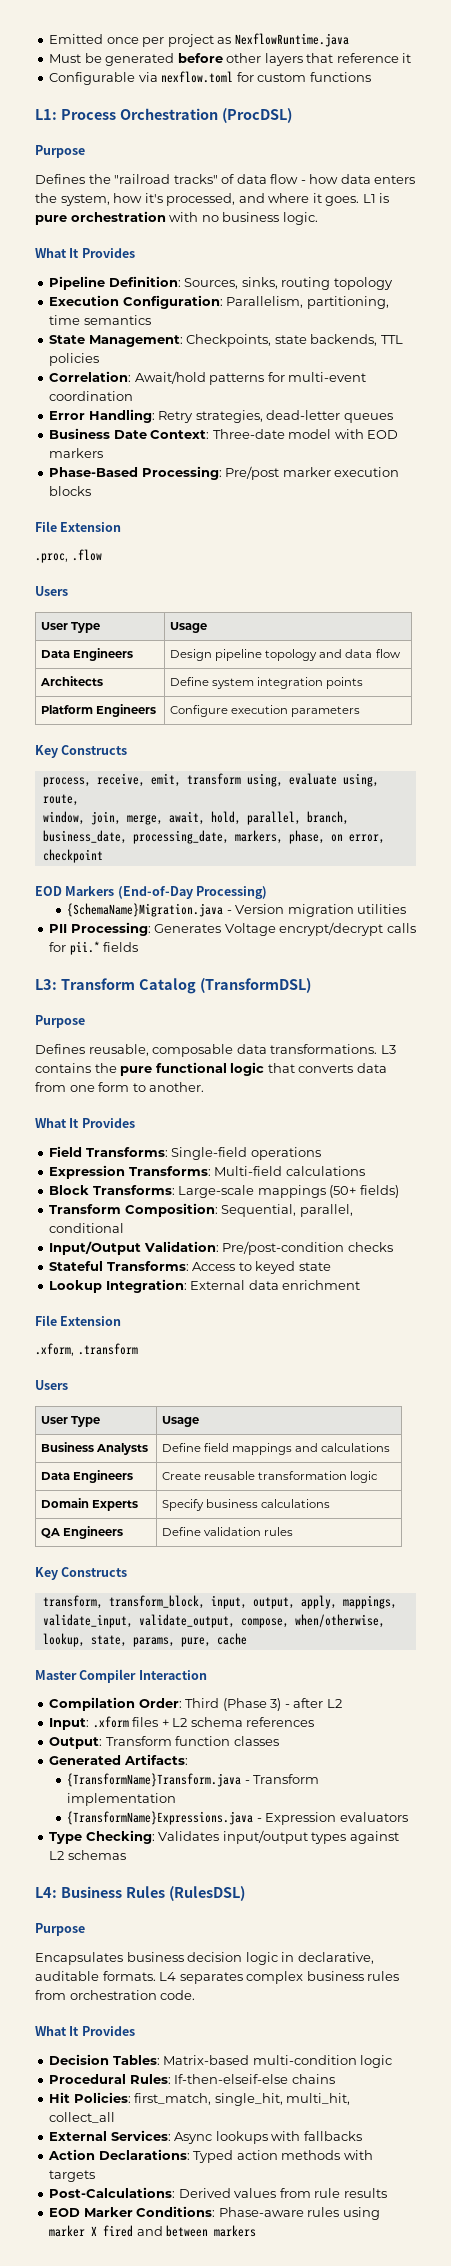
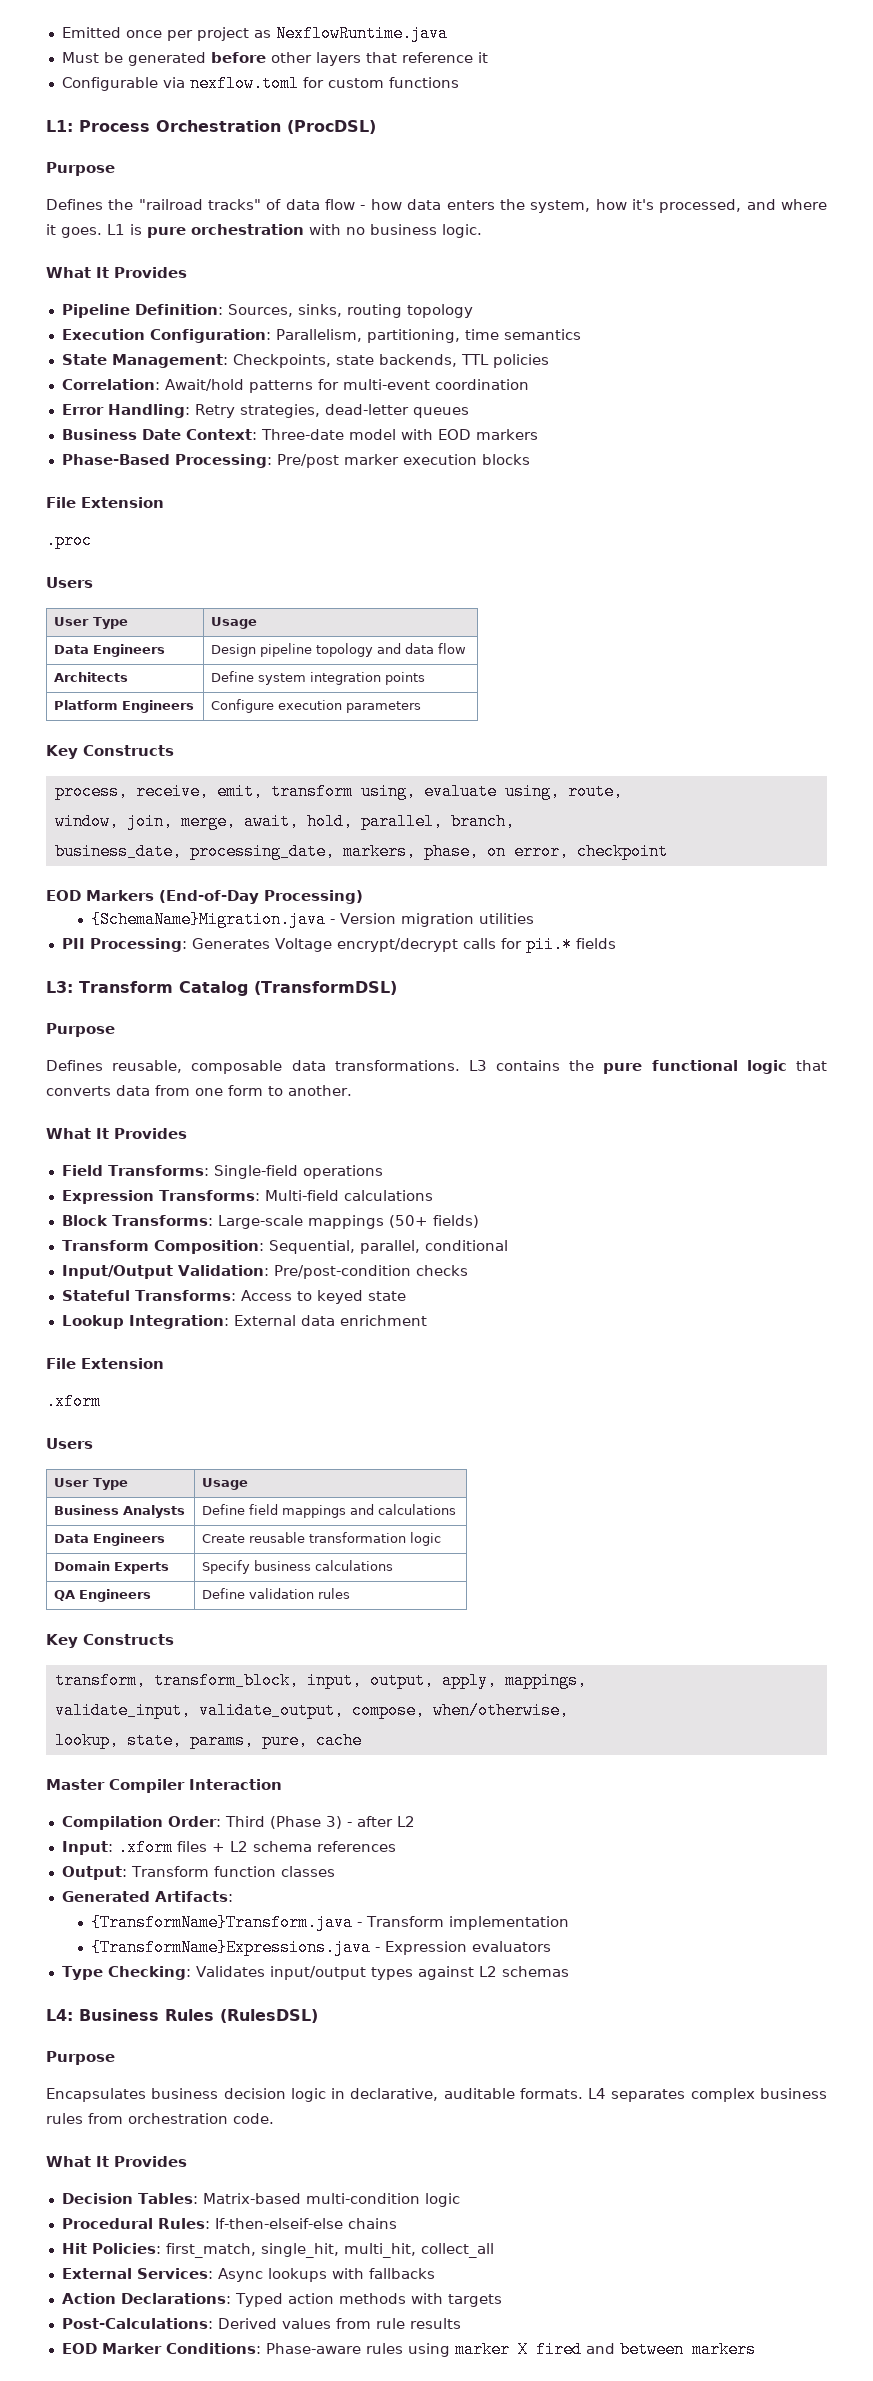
- .proc, .flow
+ .proc
  Lookup Integration: External data enrichment
  File Extension
- .xform, .transform
+ .xform

